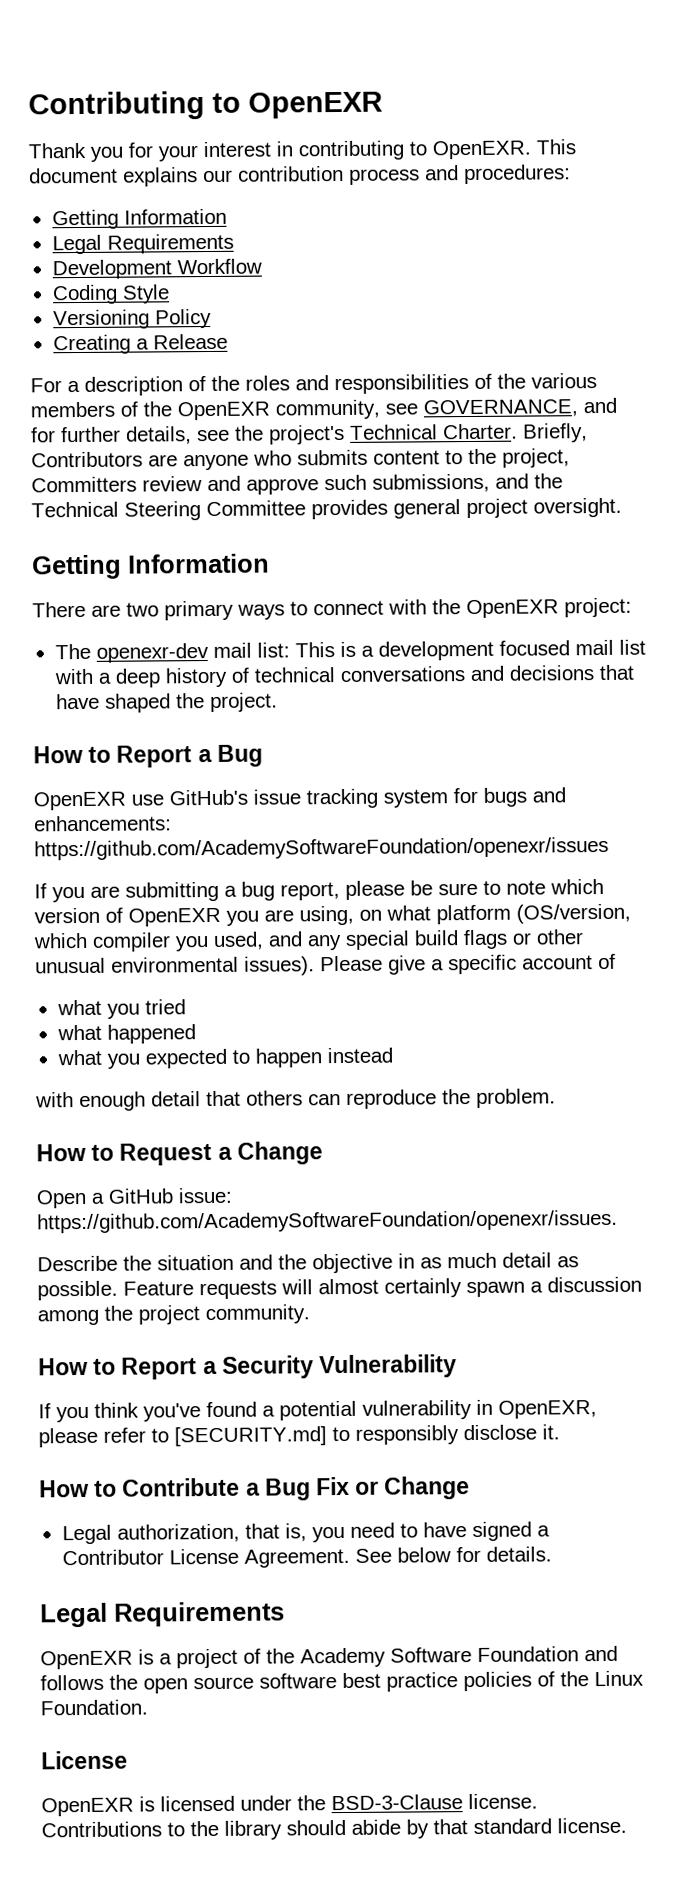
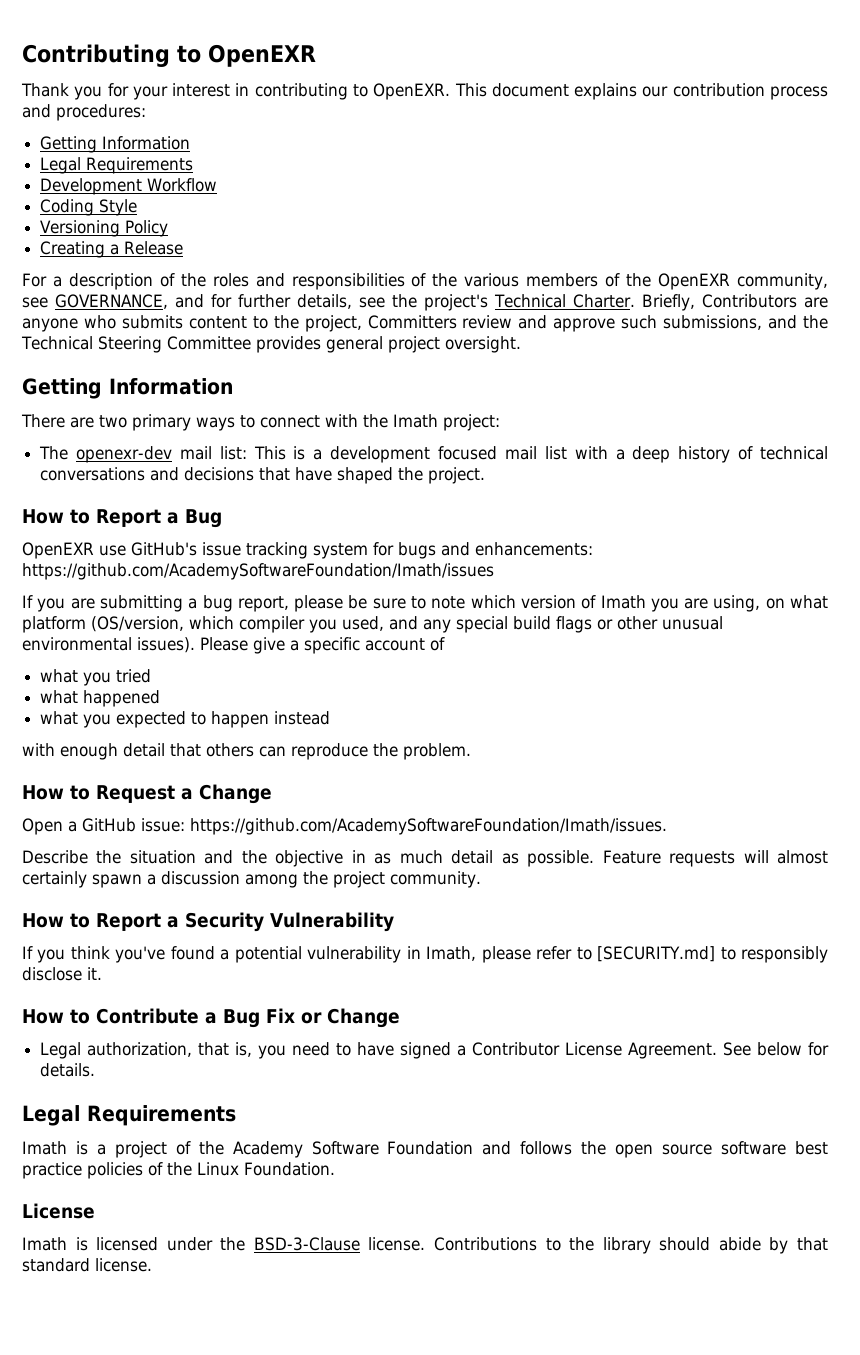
- There are two primary ways to connect with the OpenEXR project:
+ There are two primary ways to connect with the Imath project:
- OpenEXR use GitHub's issue tracking system for bugs and enhancements: https://github.com/AcademySoftwareFoundation/openexr/issues
+ OpenEXR use GitHub's issue tracking system for bugs and enhancements: https://github.com/AcademySoftwareFoundation/Imath/issues
- If you are submitting a bug report, please be sure to note which version of OpenEXR you are using, on what platform (OS/version, which compiler you used, and any special build flags or other unusual environmental issues).
+ If you are submitting a bug report, please be sure to note which version of Imath you are using, on what platform (OS/version, which compiler you used, and any special build flags or other unusual environmental issues).
- Open a GitHub issue: https://github.com/AcademySoftwareFoundation/openexr/issues.
+ Open a GitHub issue: https://github.com/AcademySoftwareFoundation/Imath/issues.
- If you think you've found a potential vulnerability in OpenEXR, please refer to [SECURITY.md] to responsibly disclose it.
+ If you think you've found a potential vulnerability in Imath, please refer to [SECURITY.md] to responsibly disclose it.
- OpenEXR is a project of the Academy Software Foundation and follows the open source software best practice policies of the Linux Foundation.
+ Imath is a project of the Academy Software Foundation and follows the open source software best practice policies of the Linux Foundation.
- OpenEXR is licensed under the BSD-3-Clause license.
+ Imath is licensed under the BSD-3-Clause license.

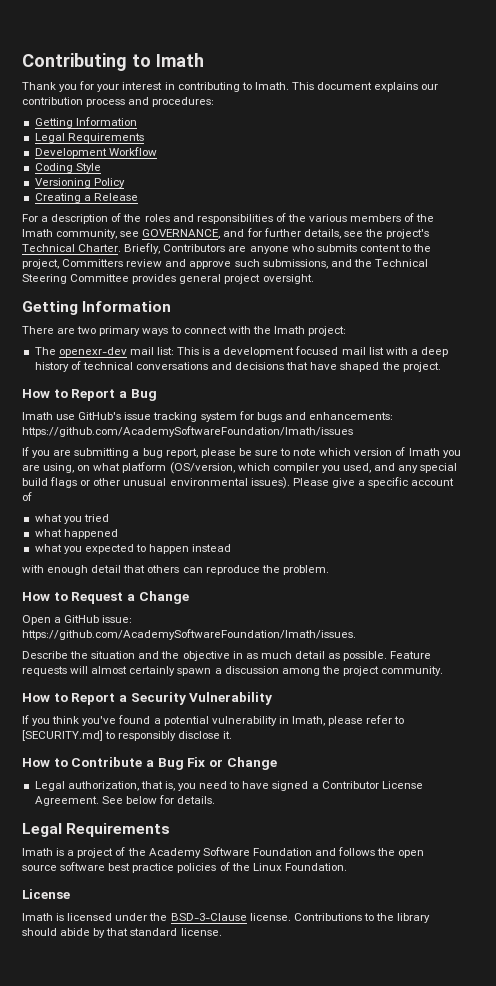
- Contributing to OpenEXR
+ Contributing to Imath
- Thank you for your interest in contributing to OpenEXR.
+ Thank you for your interest in contributing to Imath.
- For a description of the roles and responsibilities of the various members of the OpenEXR community, see GOVERNANCE, and for further details, see the project's Technical Charter.
+ For a description of the roles and responsibilities of the various members of the Imath community, see GOVERNANCE, and for further details, see the project's Technical Charter.
- OpenEXR use GitHub's issue tracking system for bugs and enhancements: https://github.com/AcademySoftwareFoundation/Imath/issues
+ Imath use GitHub's issue tracking system for bugs and enhancements: https://github.com/AcademySoftwareFoundation/Imath/issues

